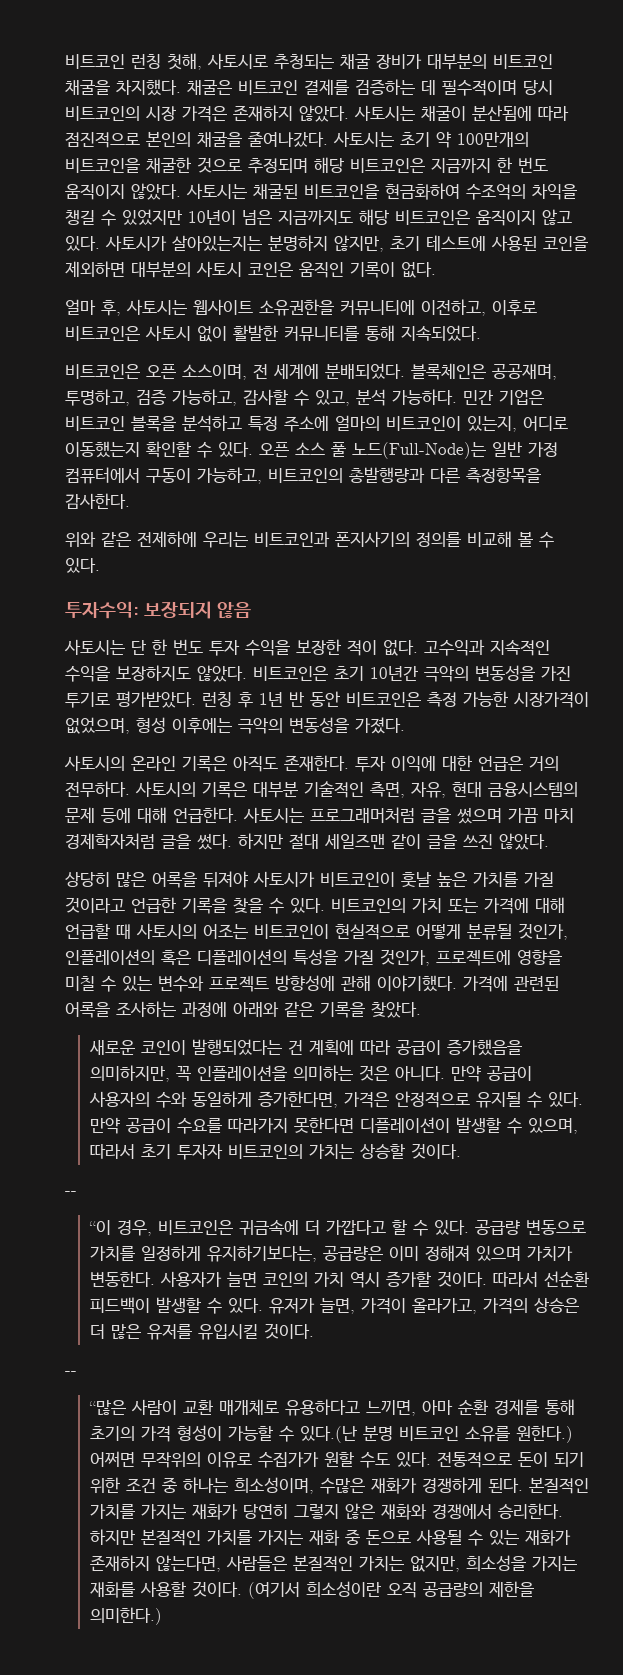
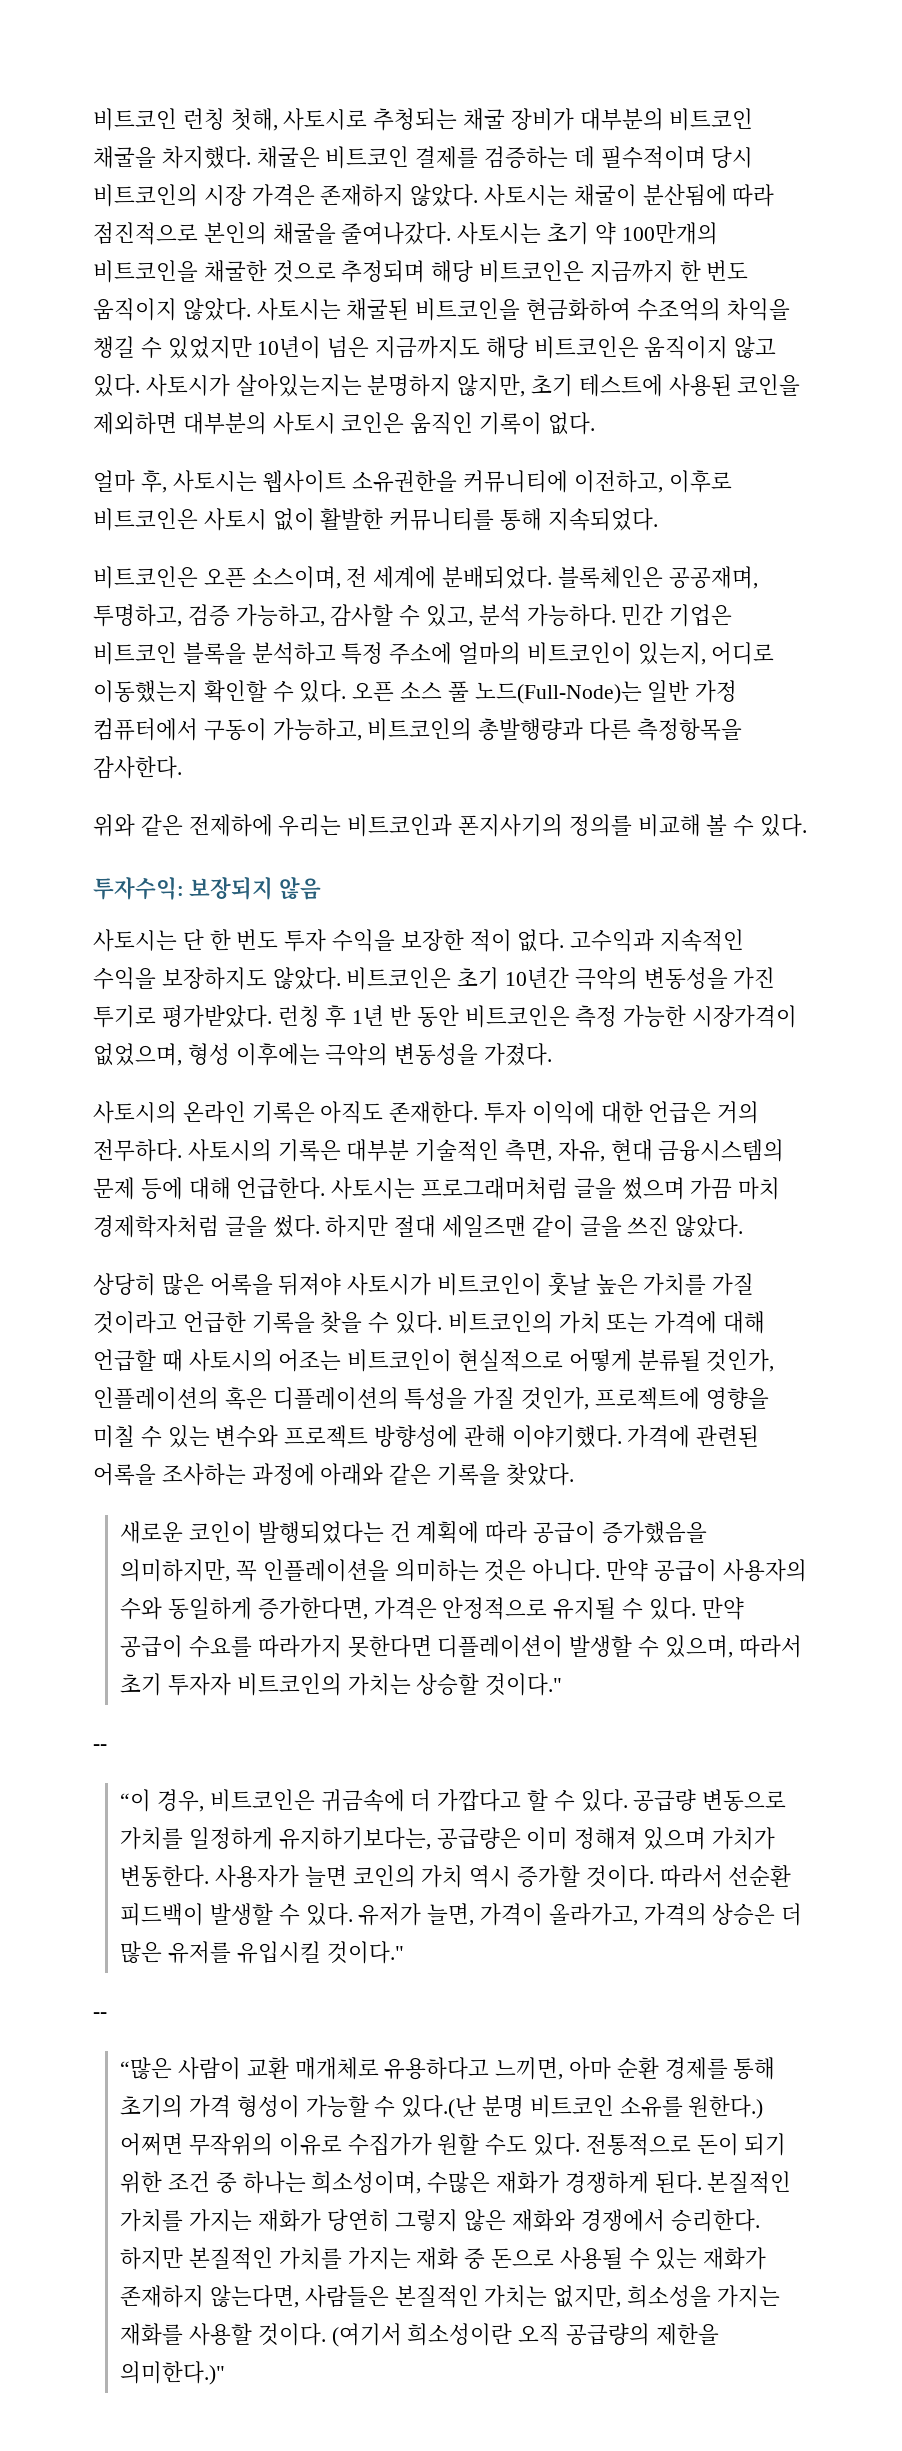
- 만약 공급이 수요를 따라가지 못한다면 디플레이션이 발생할 수 있으며, 따라서 초기 투자자 비트코인의 가치는 상승할 것이다.
+ 만약 공급이 수요를 따라가지 못한다면 디플레이션이 발생할 수 있으며, 따라서 초기 투자자 비트코인의 가치는 상승할 것이다."
- 유저가 늘면, 가격이 올라가고, 가격의 상승은 더 많은 유저를 유입시킬 것이다.
+ 유저가 늘면, 가격이 올라가고, 가격의 상승은 더 많은 유저를 유입시킬 것이다."
- (여기서 희소성이란 오직 공급량의 제한을 의미한다.)
+ (여기서 희소성이란 오직 공급량의 제한을 의미한다.)"

